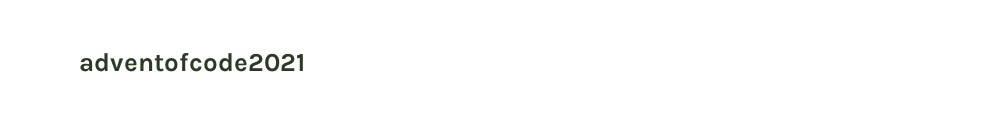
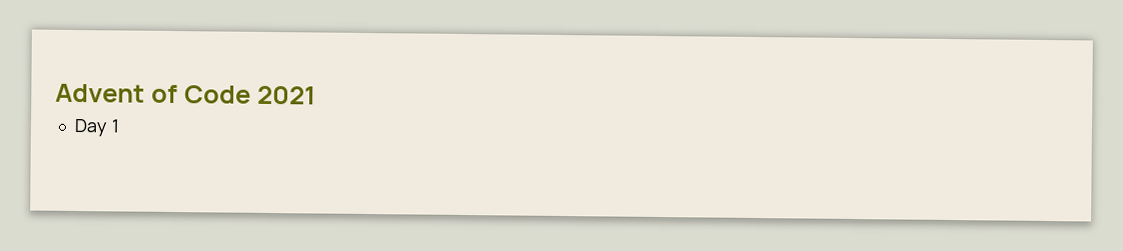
- adventofcode2021
+ Advent of Code 2021
+ Day 1

